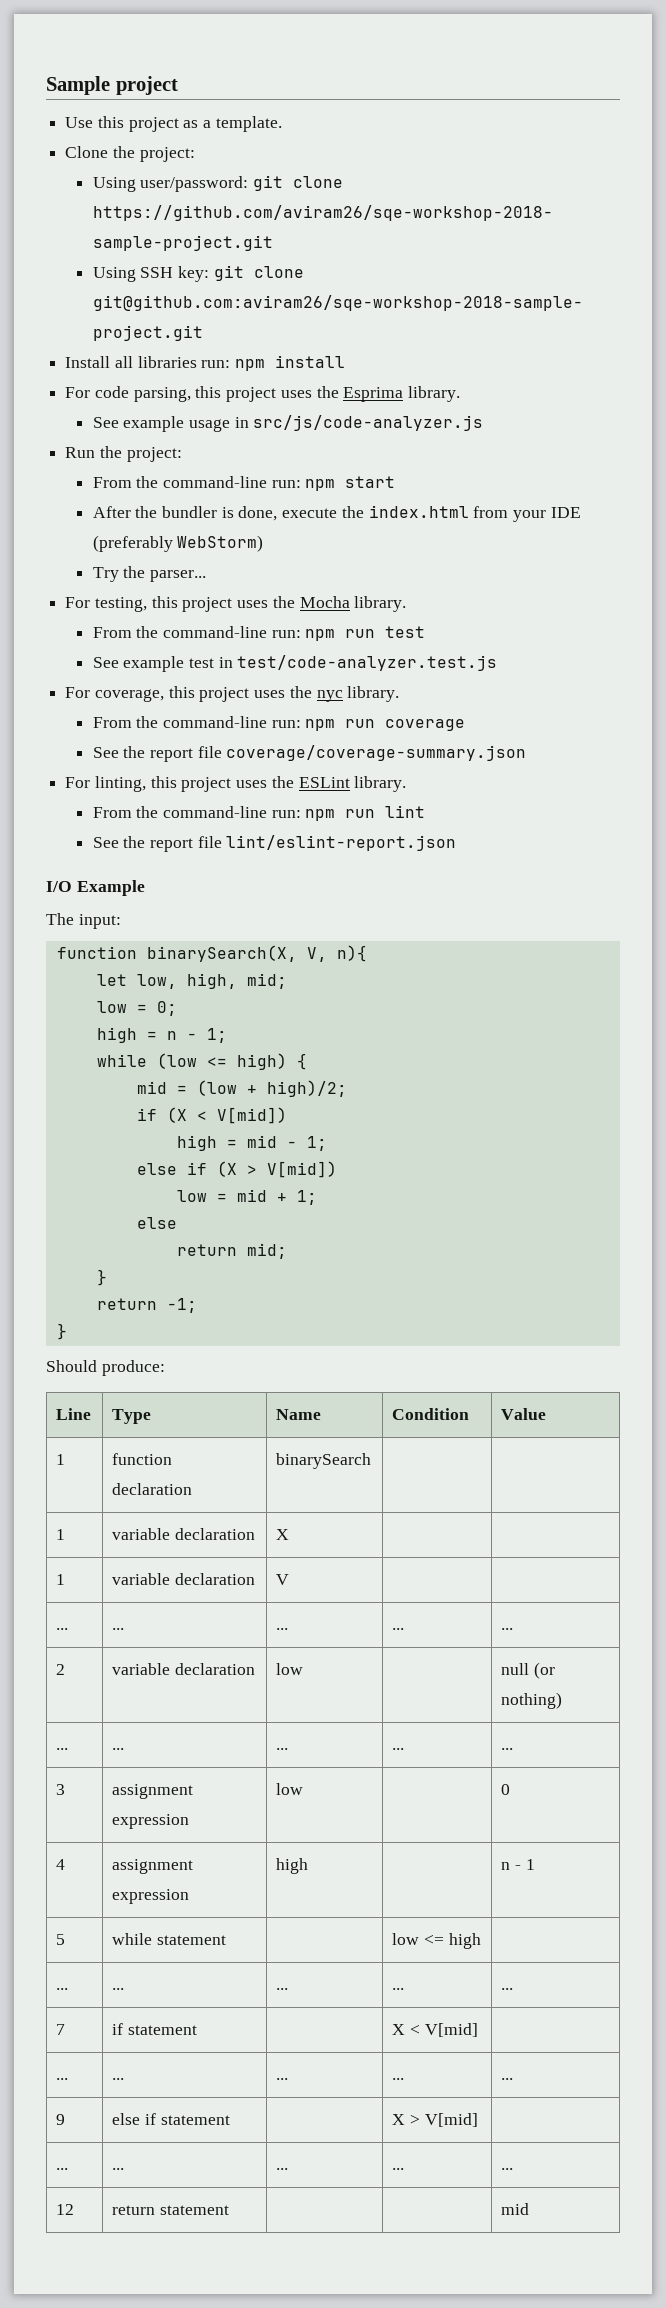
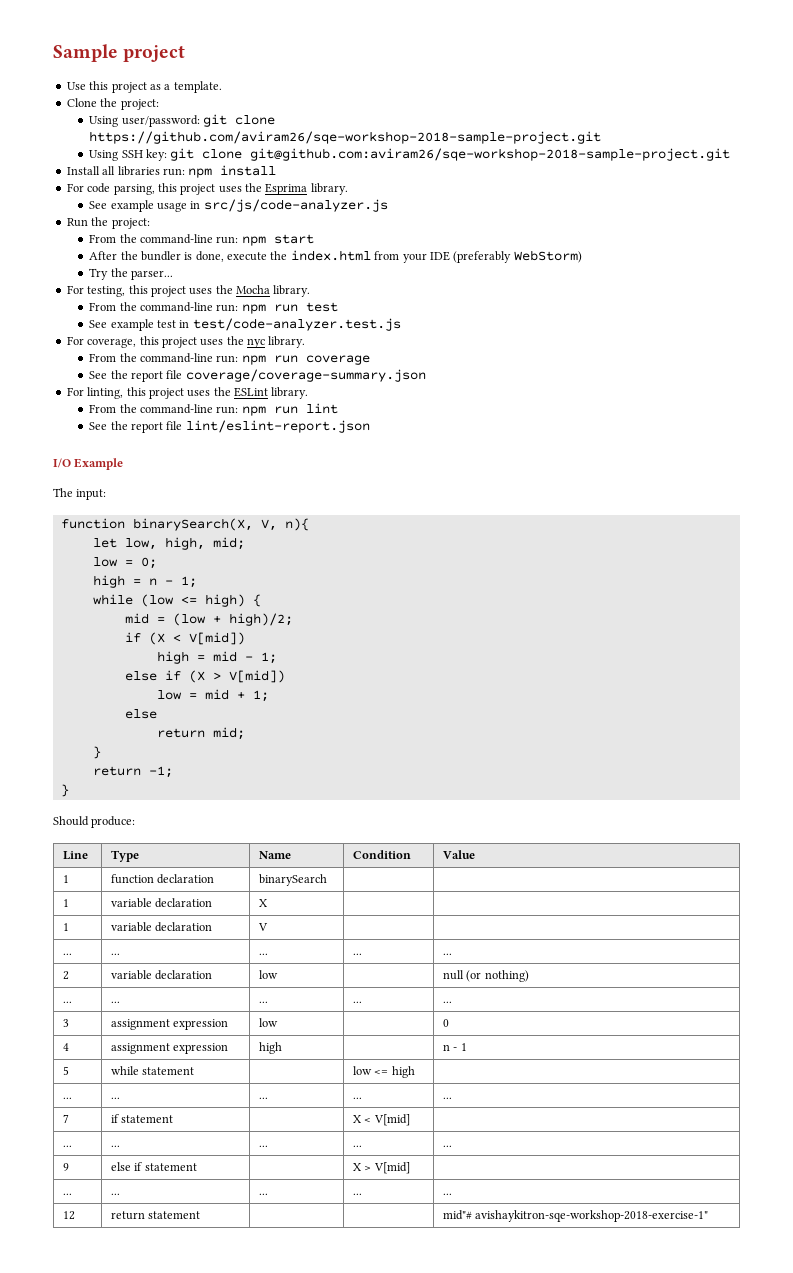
- 12 | return statement | | | mid
+ 12 | return statement | | | mid"# avishaykitron-sqe-workshop-2018-exercise-1"

